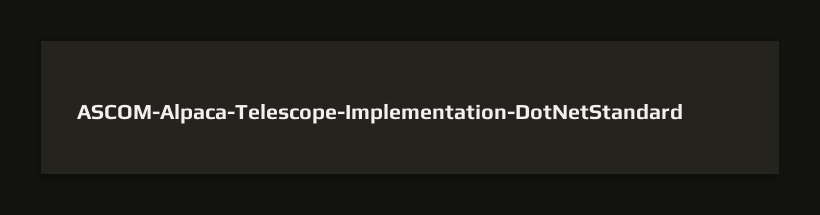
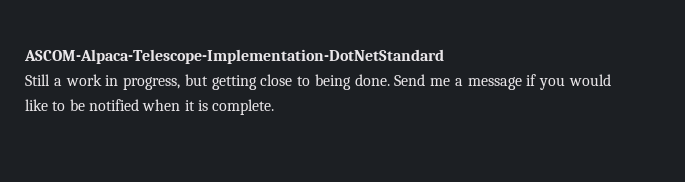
+ Still a work in progress, but getting close to being done. Send me a message if you would like to be notified when it is complete.

